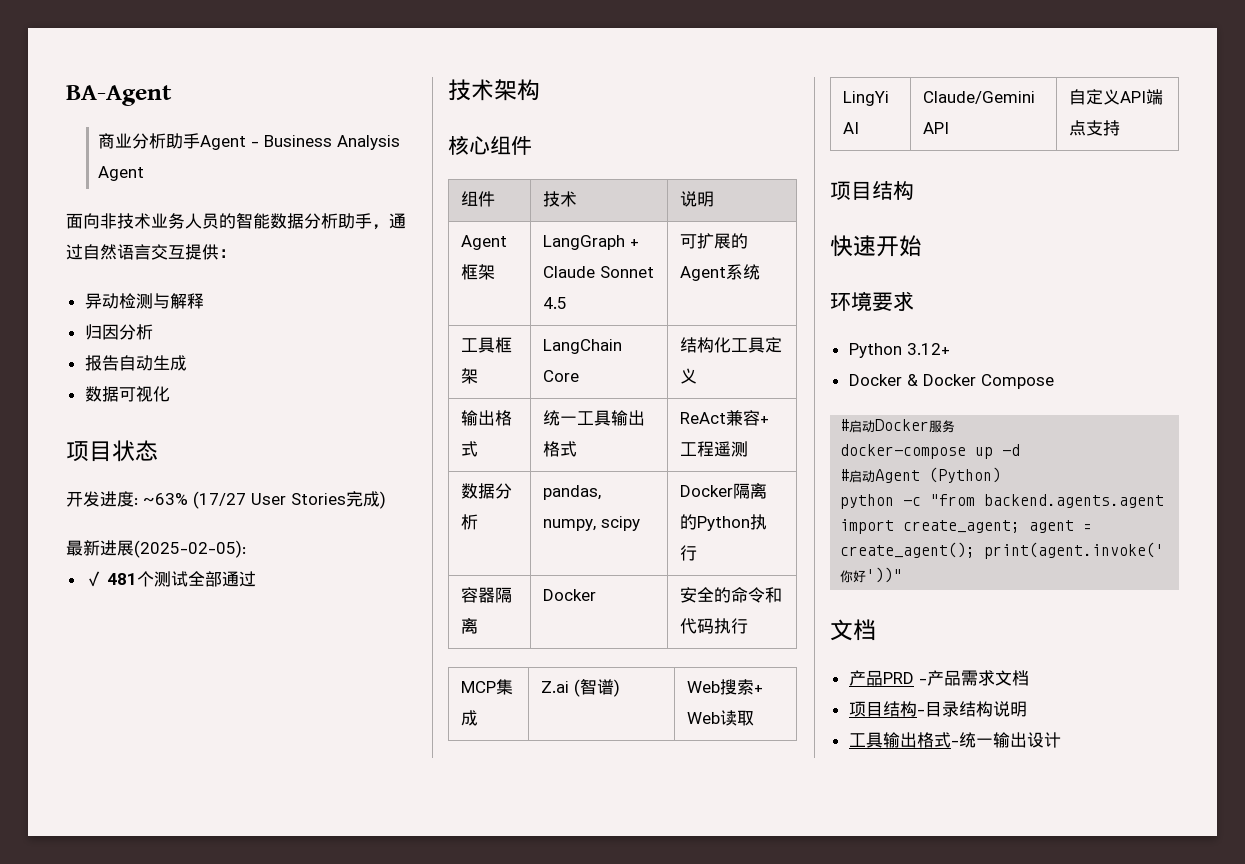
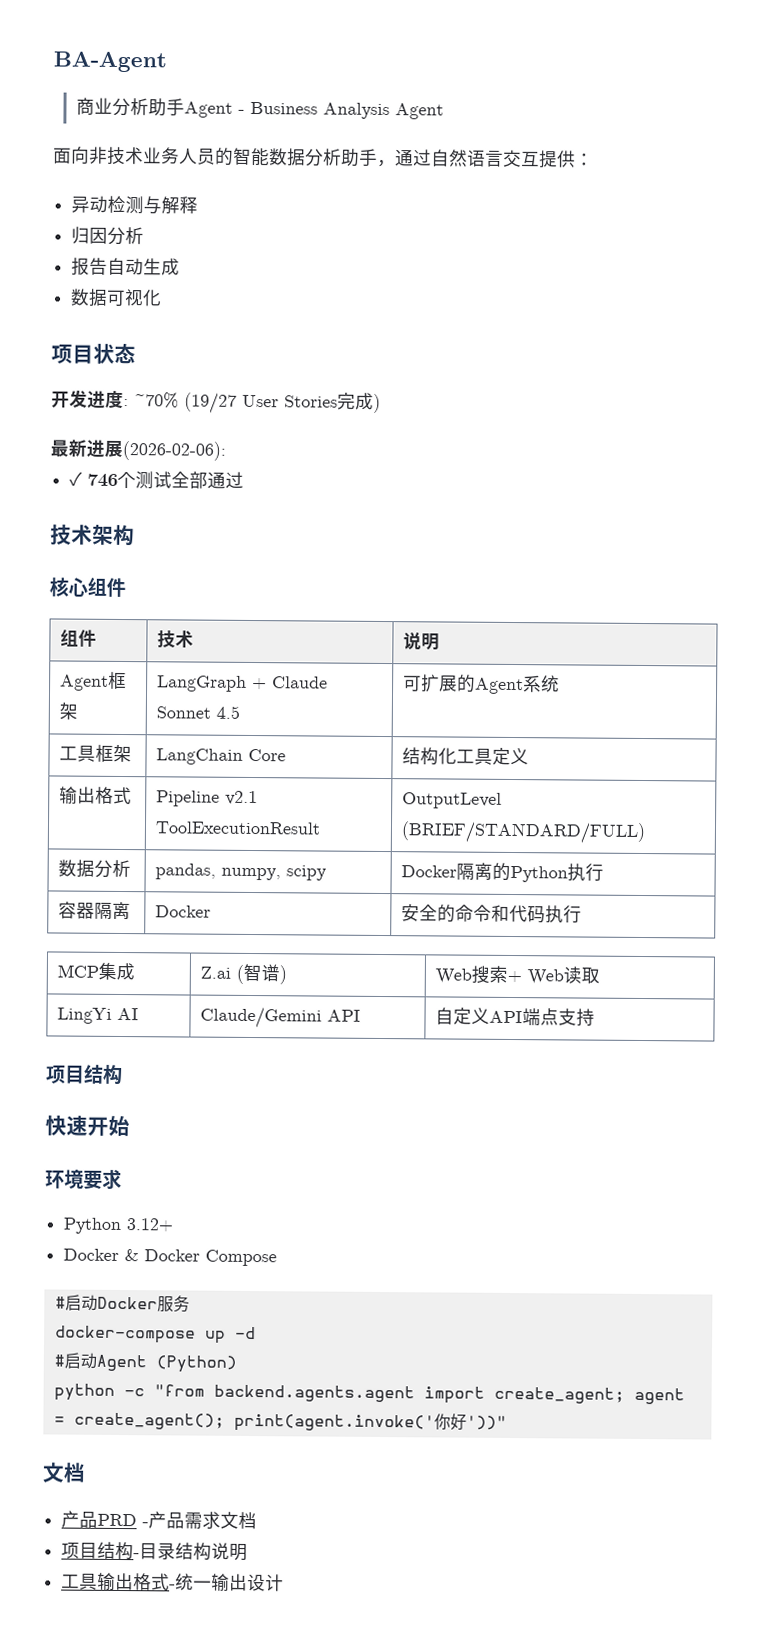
- 开发进度: ~63% (17/27 User Stories完成)
+ 开发进度: ~70% (19/27 User Stories完成)
- 最新进展(2025-02-05):
+ 最新进展(2026-02-06):
- ✓ 481个测试全部通过
+ ✓ 746个测试全部通过
- 输出格式 | 统一工具输出格式 | ReAct兼容+工程遥测
+ 输出格式 | Pipeline v2.1 ToolExecutionResult | OutputLevel (BRIEF/STANDARD/FULL)

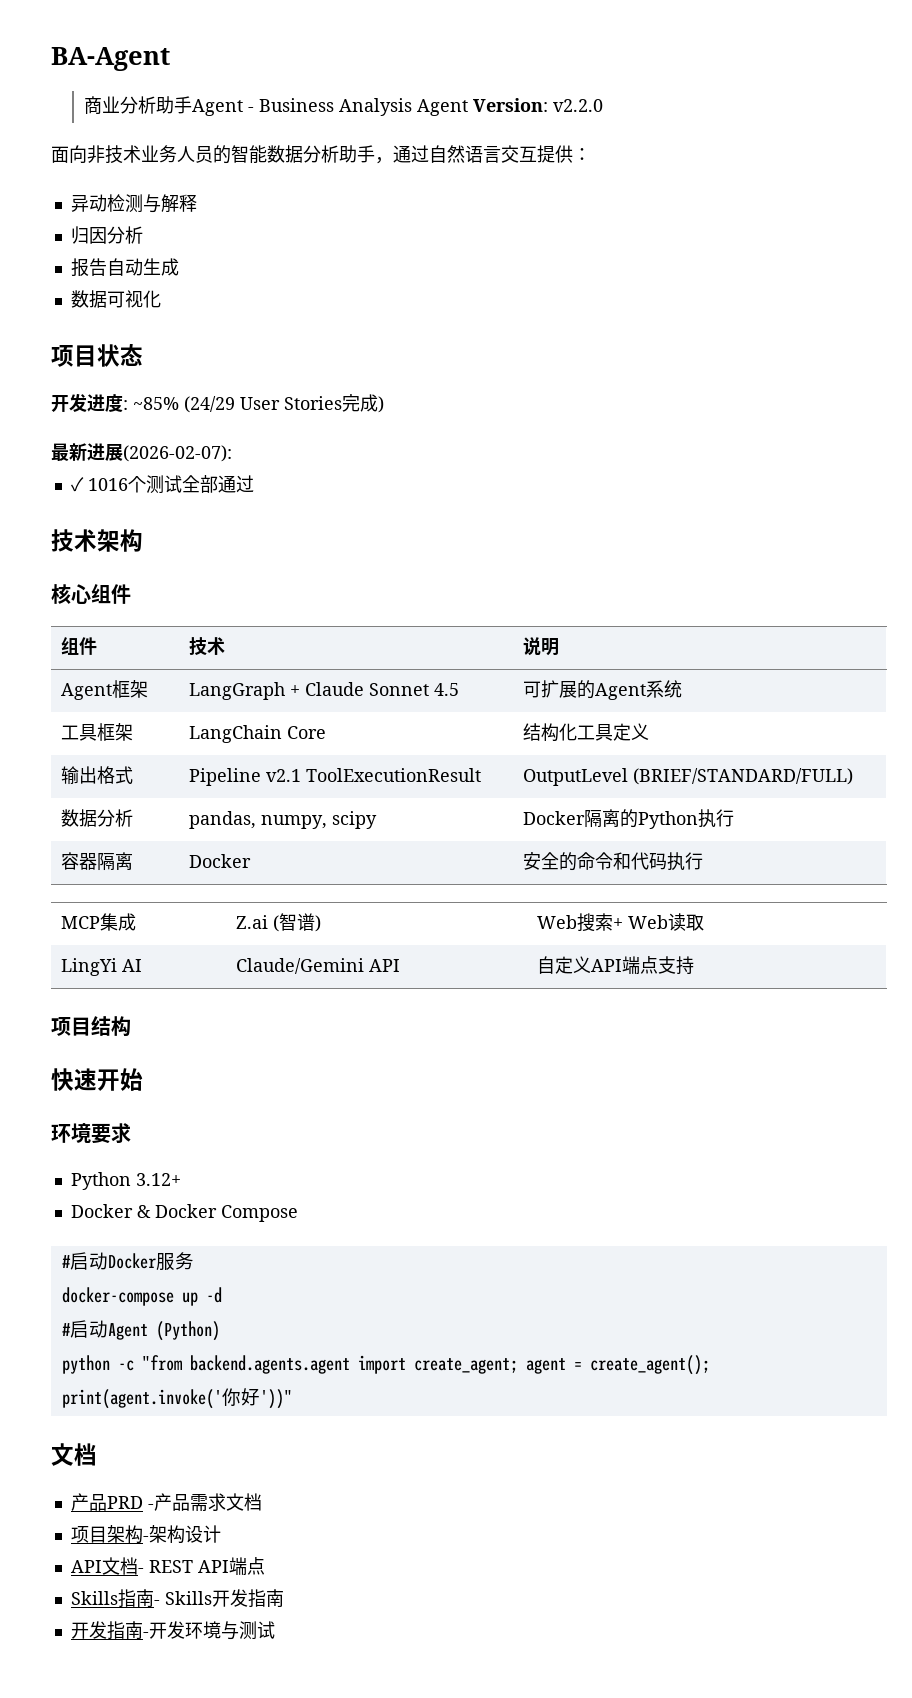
- 商业分析助手Agent - Business Analysis Agent
+ 商业分析助手Agent - Business Analysis Agent Version: v2.2.0
- 开发进度: ~70% (19/27 User Stories完成)
+ 开发进度: ~85% (24/29 User Stories完成)
- 最新进展(2026-02-06):
+ 最新进展(2026-02-07):
- ✓ 746个测试全部通过
+ ✓ 1016个测试全部通过
- 项目结构-目录结构说明
- 工具输出格式-统一输出设计
+ 项目架构-架构设计
+ API文档- REST API端点
+ Skills指南- Skills开发指南
+ 开发指南-开发环境与测试

